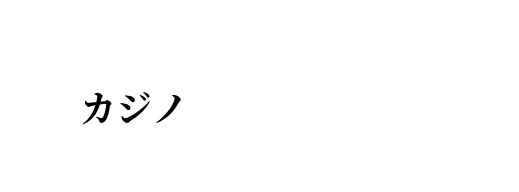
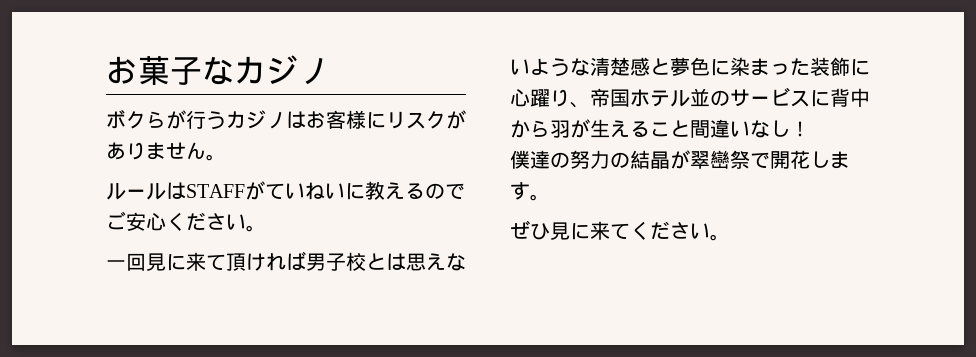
- カジノ
+ お菓子なカジノ
+ ボクらが行うカジノはお客様にリスクがありません。
+ ルールはSTAFFがていねいに教えるのでご安心ください。
+ 一回見に来て頂ければ男子校とは思えないような清楚感と夢色に染まった装飾に心躍り、帝国ホテル並のサービスに背中から羽が生えること間違いなし！
+ 僕達の努力の結晶が翠巒祭で開花します。
+ ぜひ見に来てください。

